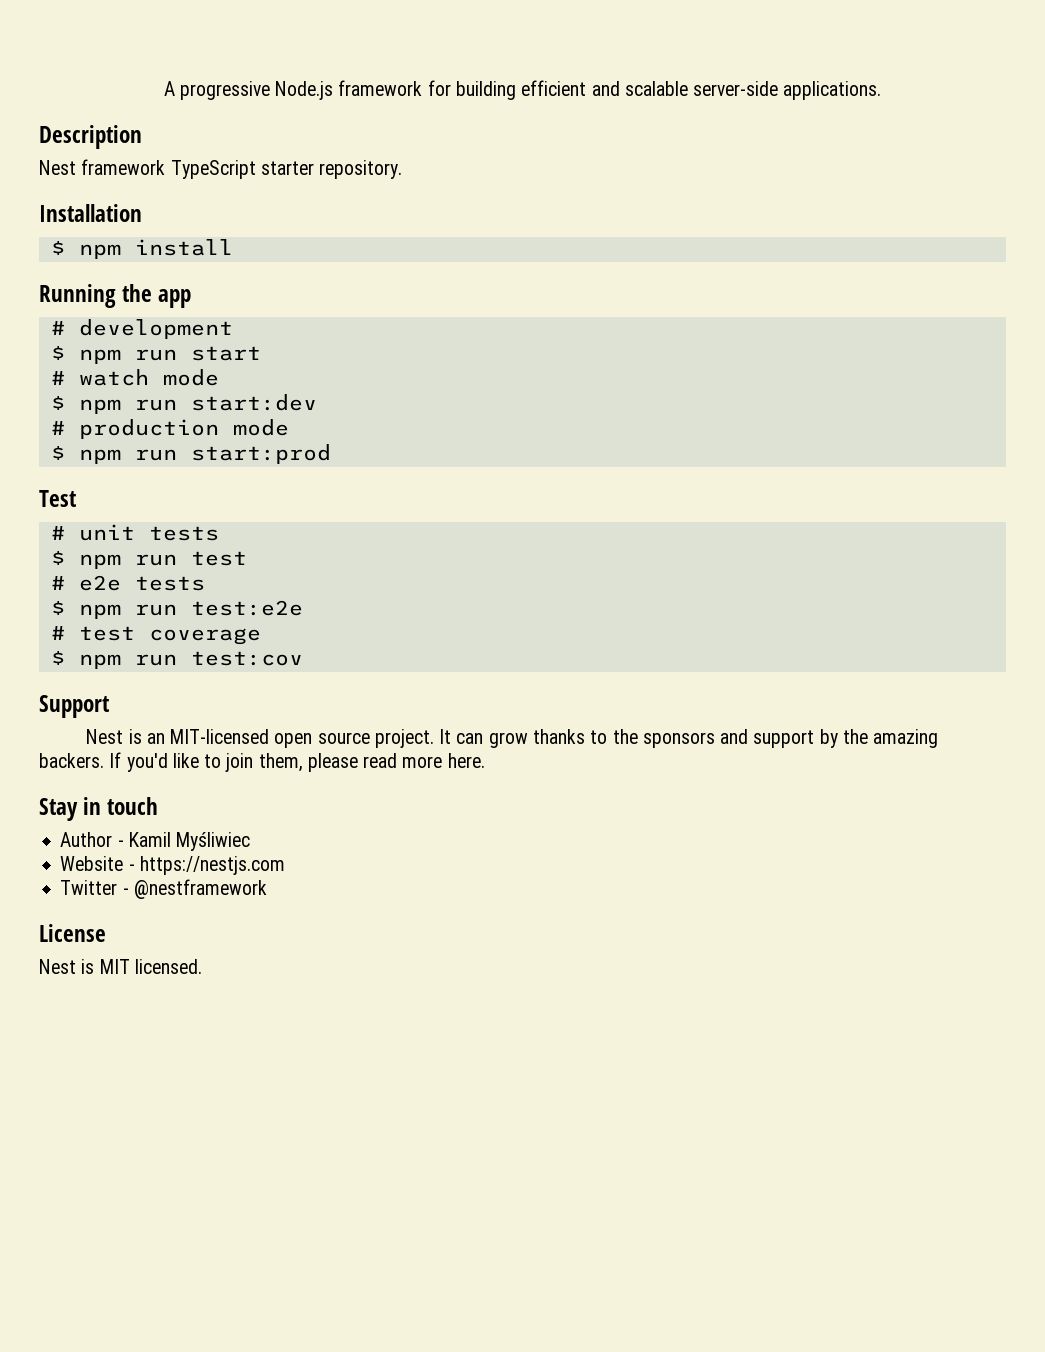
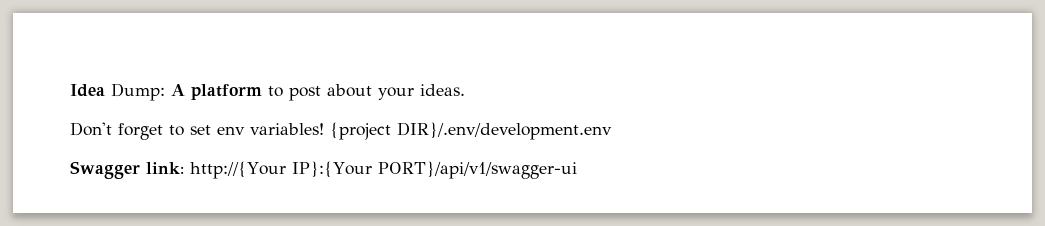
- A progressive Node.js framework for building efficient and scalable server-side applications.
- Description
- Nest framework TypeScript starter repository.
- Installation
- $ npm install
- Running the app
- # development
- $ npm run start
- # watch mode
- $ npm run start:dev
- # production mode
- $ npm run start:prod
- Test
- # unit tests
- $ npm run test
- # e2e tests
- $ npm run test:e2e
- # test coverage
- $ npm run test:cov
- Support
- Nest is an MIT-licensed open source project. It can grow thanks to the sponsors and support by the amazing backers. If you'd like to join them, please read more here.
- Stay in touch
- Author - Kamil Myśliwiec
- Website - https://nestjs.com
- Twitter - @nestframework
- License
- Nest is MIT licensed.
+ Idea Dump: A platform to post about your ideas.
+ Don't forget to set env variables! {project DIR}/.env/development.env
+ Swagger link: http://{Your IP}:{Your PORT}/api/v1/swagger-ui

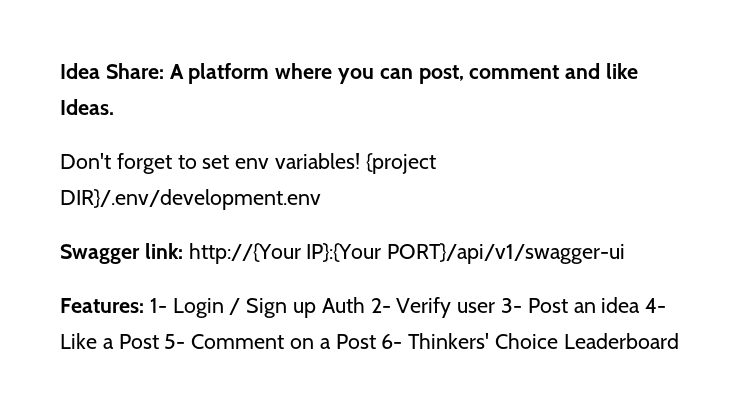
- Idea Dump: A platform to post about your ideas.
+ Idea Share: A platform where you can post, comment and like Ideas.
+ Features: 1- Login / Sign up Auth 2- Verify user 3- Post an idea 4- Like a Post 5- Comment on a Post 6- Thinkers' Choice Leaderboard

